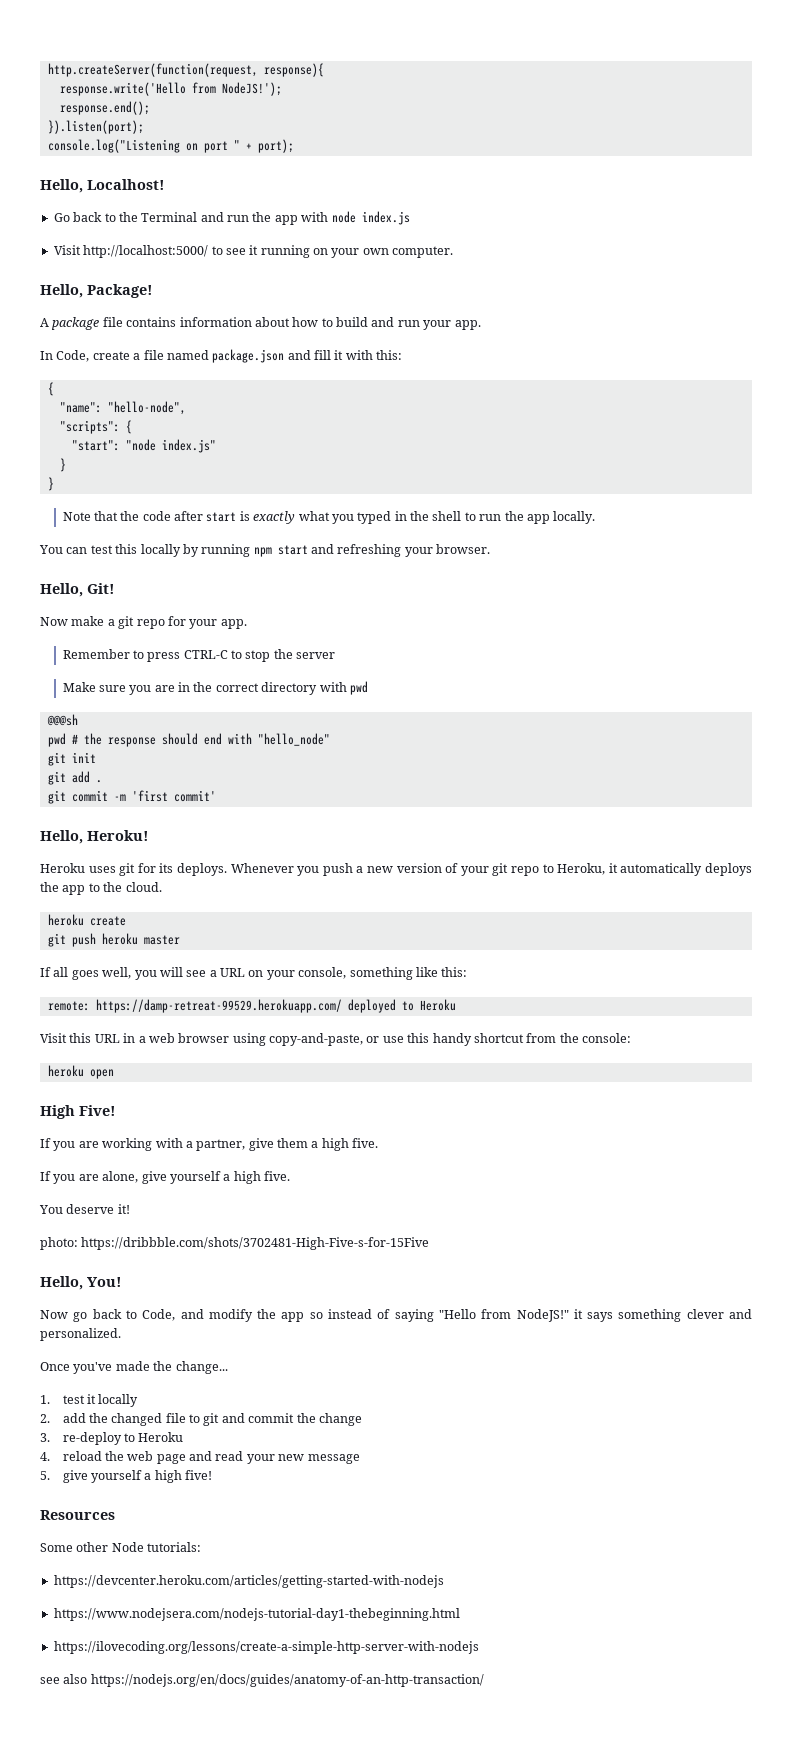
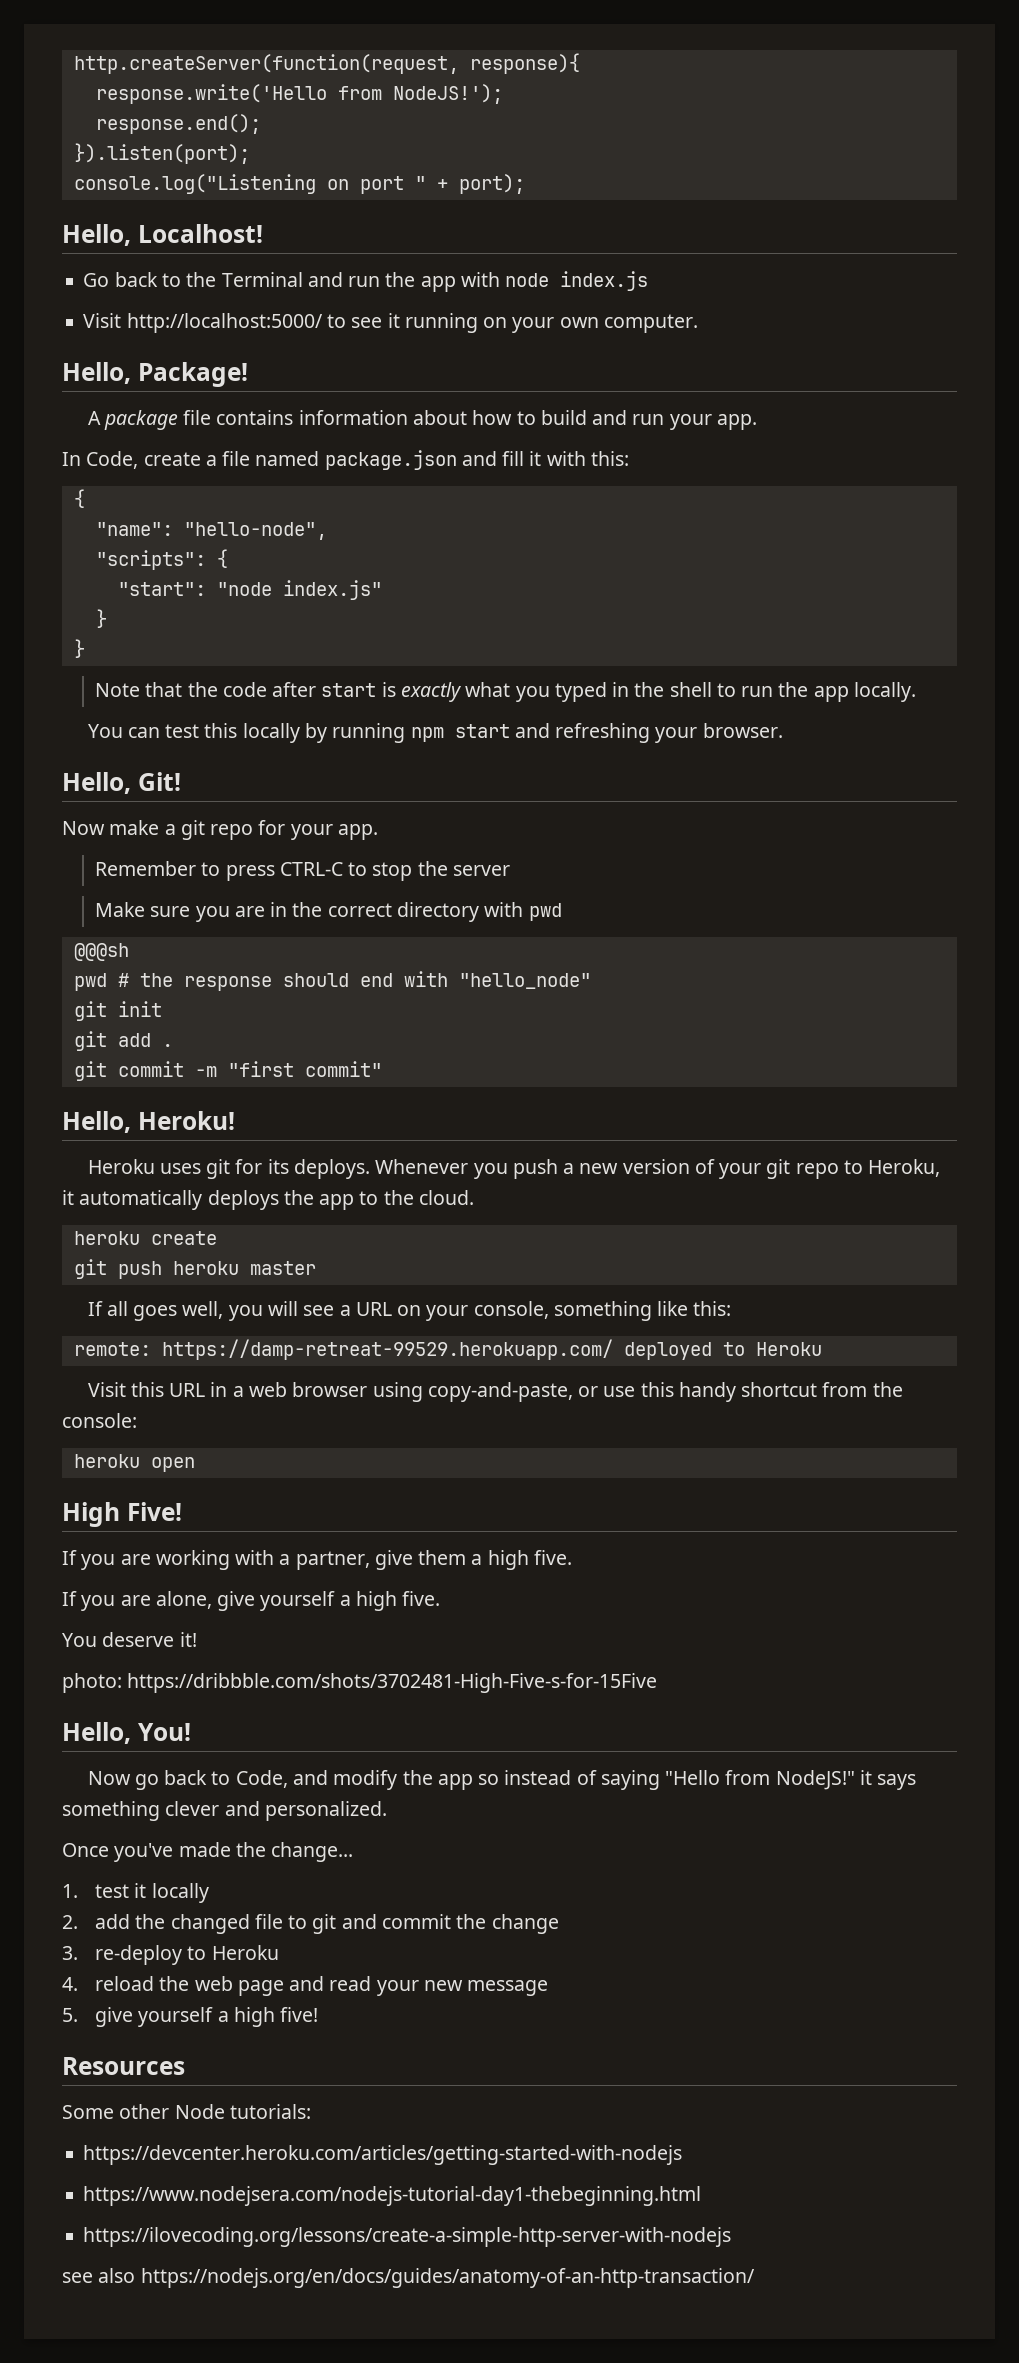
- git commit -m 'first commit'
+ git commit -m "first commit"

